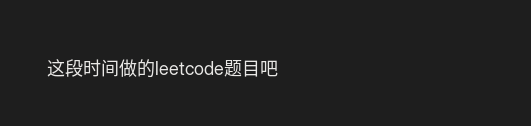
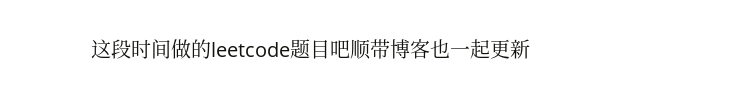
- 这段时间做的leetcode题目吧
+ 这段时间做的leetcode题目吧顺带博客也一起更新

